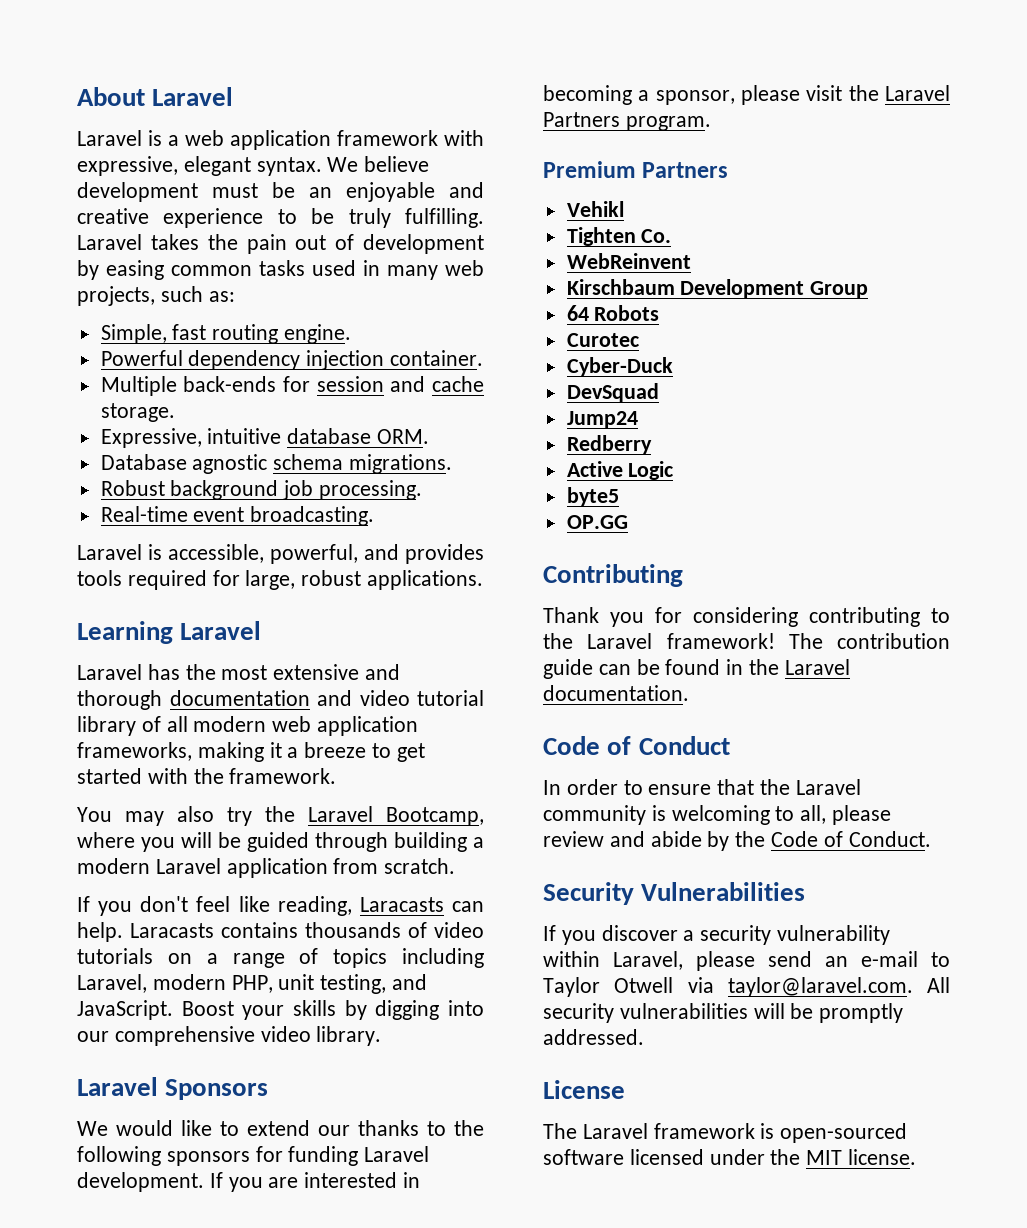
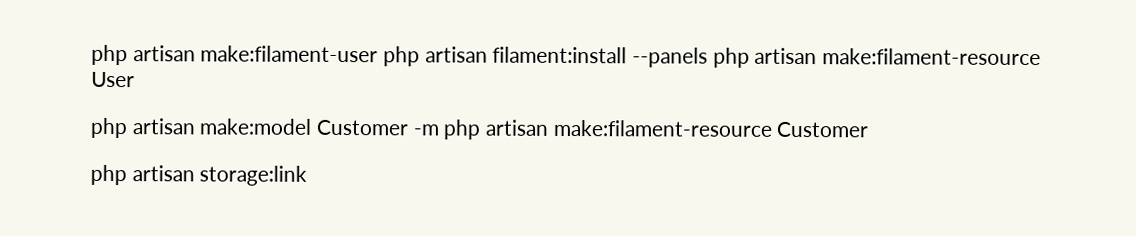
- About Laravel
- Laravel is a web application framework with expressive, elegant syntax. We believe development must be an enjoyable and creative experience to be truly fulfilling. Laravel takes the pain out of development by easing common tasks used in many web projects, such as:
- Simple, fast routing engine.
- Powerful dependency injection container.
- Multiple back-ends for session and cache storage.
- Expressive, intuitive database ORM.
- Database agnostic schema migrations.
- Robust background job processing.
- Real-time event broadcasting.
- Laravel is accessible, powerful, and provides tools required for large, robust applications.
- Learning Laravel
- Laravel has the most extensive and thorough documentation and video tutorial library of all modern web application frameworks, making it a breeze to get started with the framework.
- You may also try the Laravel Bootcamp, where you will be guided through building a modern Laravel application from scratch.
- If you don't feel like reading, Laracasts can help. Laracasts contains thousands of video tutorials on a range of topics including Laravel, modern PHP, unit testing, and JavaScript. Boost your skills by digging into our comprehensive video library.
- Laravel Sponsors
- We would like to extend our thanks to the following sponsors for funding Laravel development. If you are interested in becoming a sponsor, please visit the Laravel Partners program.
- Premium Partners
- Vehikl
- Tighten Co.
- WebReinvent
- Kirschbaum Development Group
- 64 Robots
- Curotec
- Cyber-Duck
- DevSquad
- Jump24
- Redberry
- Active Logic
- byte5
- OP.GG
- Contributing
- Thank you for considering contributing to the Laravel framework! The contribution guide can be found in the Laravel documentation.
- Code of Conduct
- In order to ensure that the Laravel community is welcoming to all, please review and abide by the Code of Conduct.
- Security Vulnerabilities
- If you discover a security vulnerability within Laravel, please send an e-mail to Taylor Otwell via taylor@laravel.com. All security vulnerabilities will be promptly addressed.
- License
- The Laravel framework is open-sourced software licensed under the MIT license.
+ php artisan make:filament-user php artisan filament:install --panels php artisan make:filament-resource User
+ php artisan make:model Customer -m php artisan make:filament-resource Customer
+ php artisan storage:link

